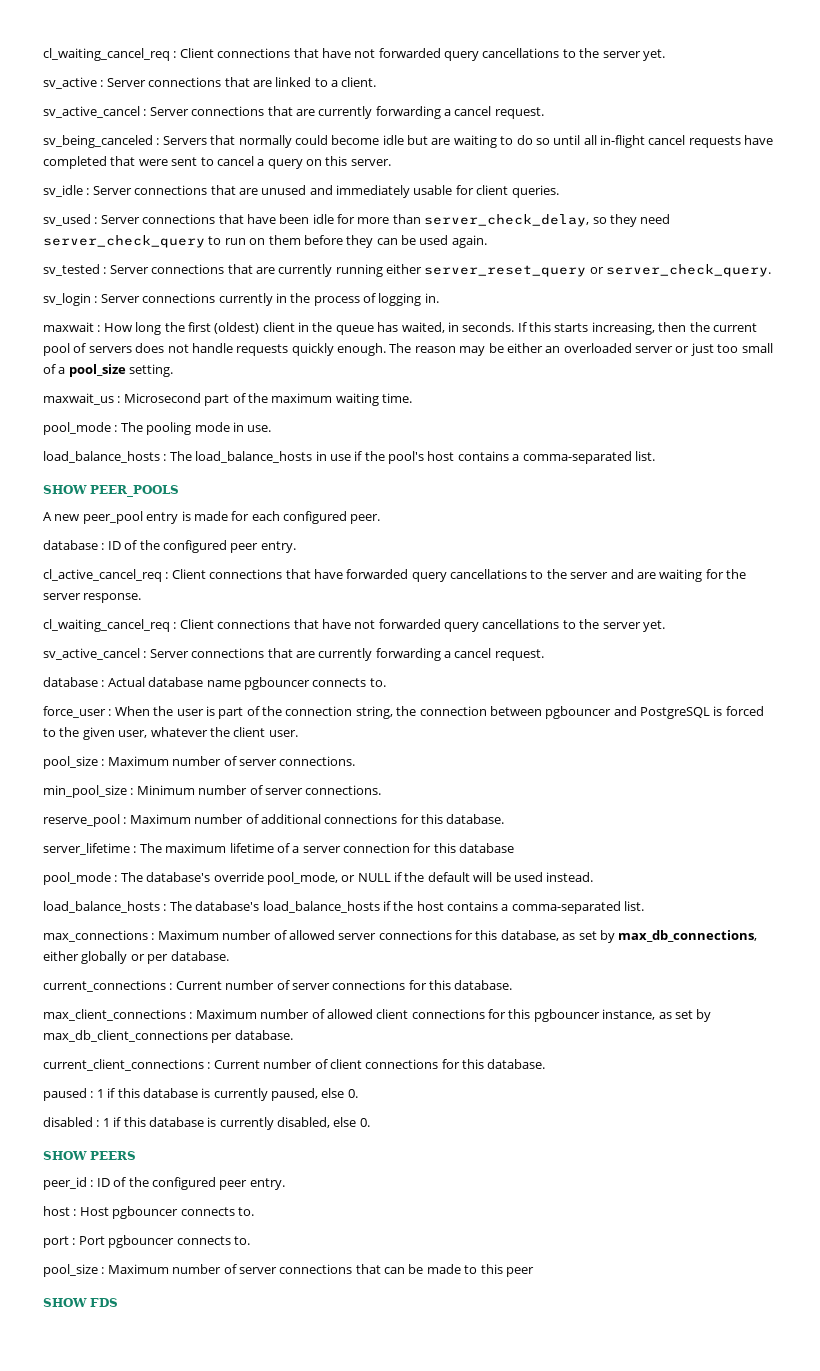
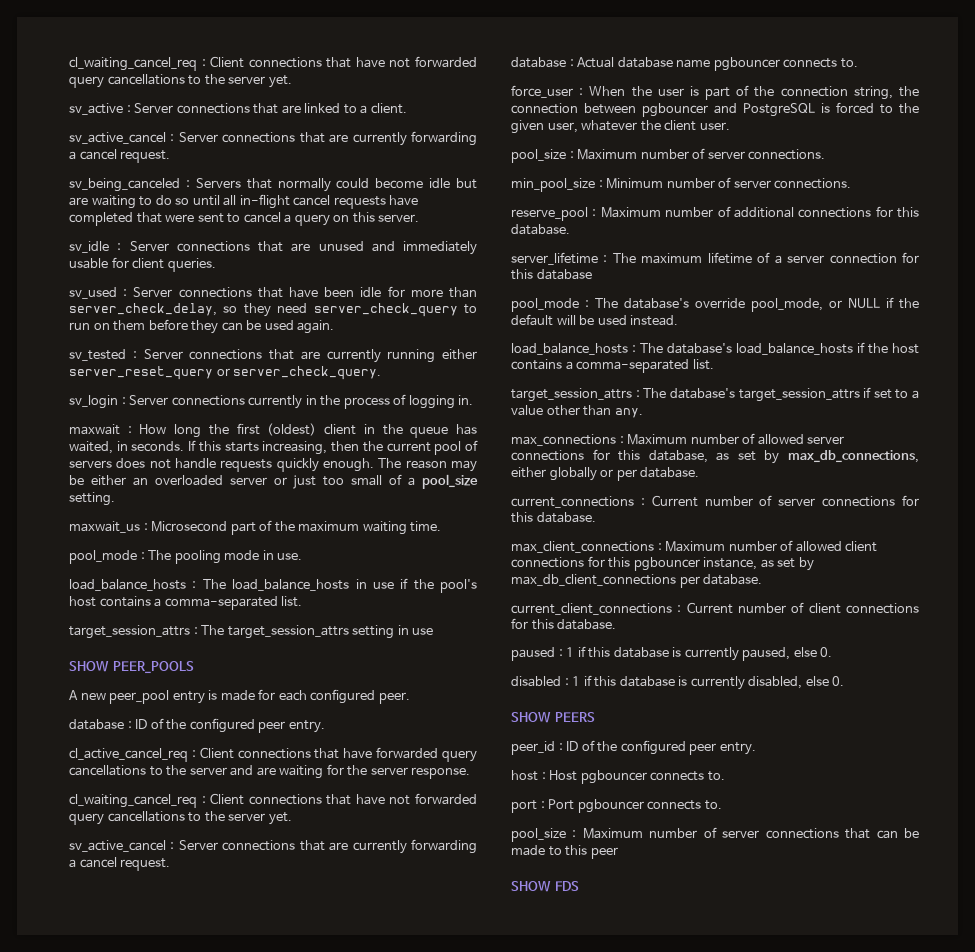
+ target_session_attrs : The target_session_attrs setting in use
+ target_session_attrs : The database's target_session_attrs if set to a value other than any.

